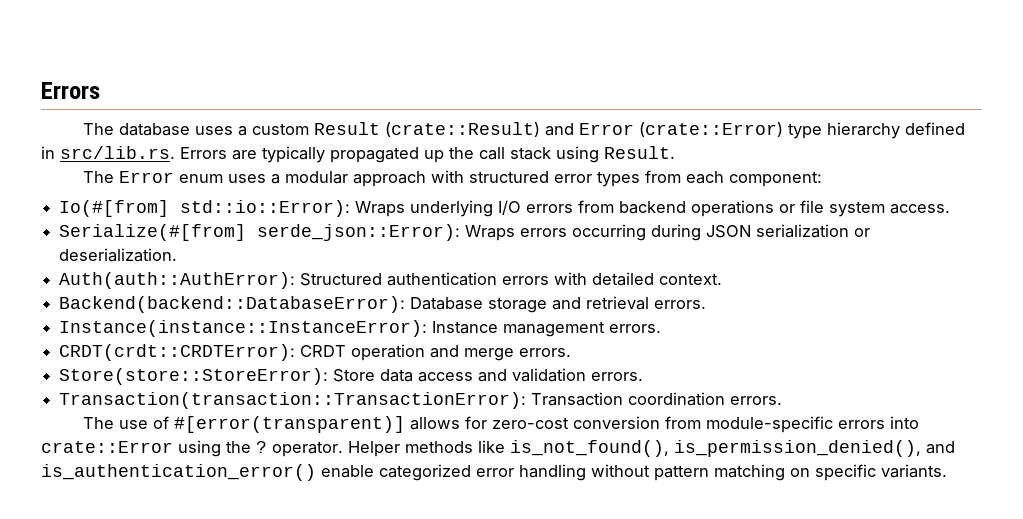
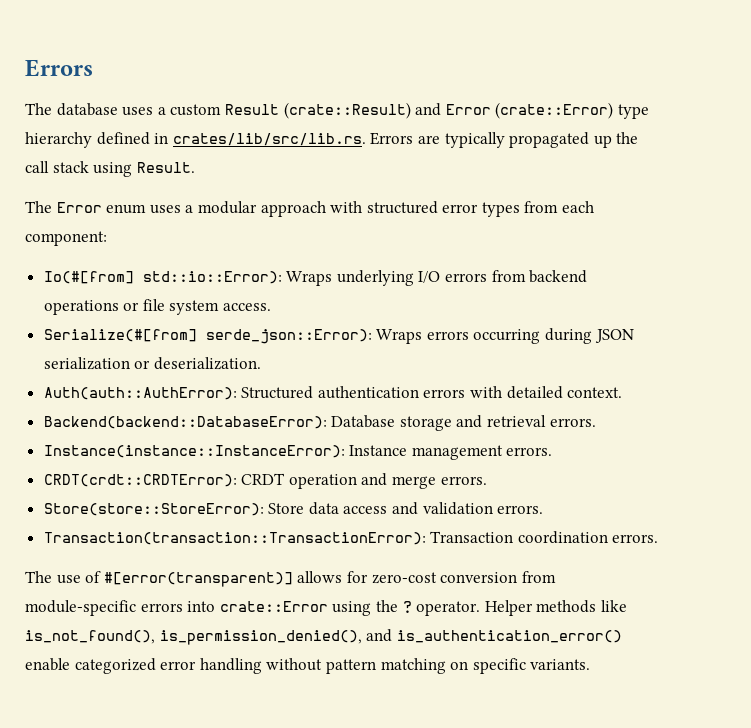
- The database uses a custom Result (crate::Result) and Error (crate::Error) type hierarchy defined in src/lib.rs. Errors are typically propagated up the call stack using Result.
+ The database uses a custom Result (crate::Result) and Error (crate::Error) type hierarchy defined in crates/lib/src/lib.rs. Errors are typically propagated up the call stack using Result.

